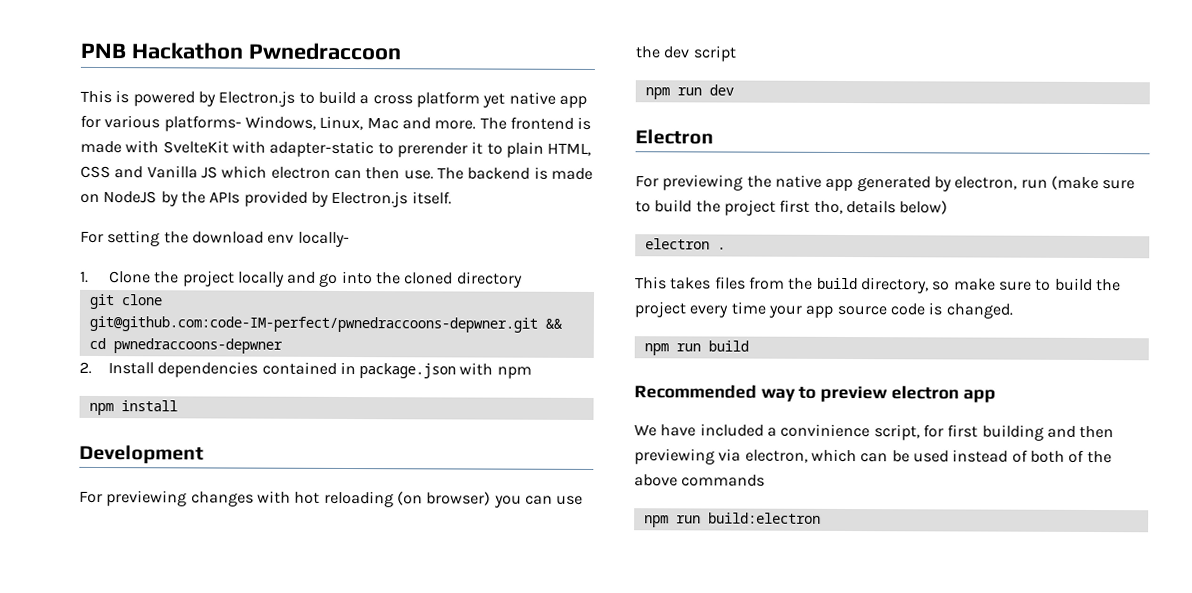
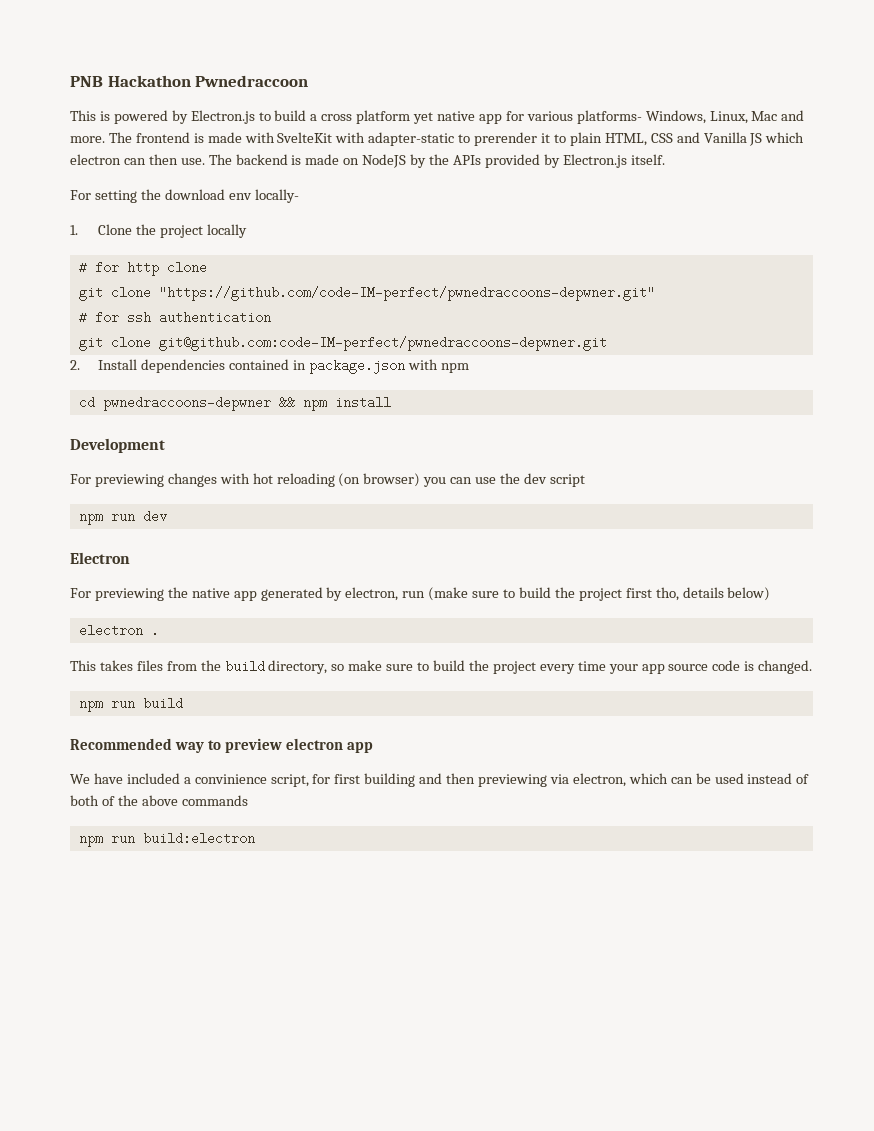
- 1. Clone the project locally and go into the cloned directory
+ 1. Clone the project locally
+ # for http clone
+ git clone "https://github.com/code-IM-perfect/pwnedraccoons-depwner.git"
+ # for ssh authentication
- git clone git@github.com:code-IM-perfect/pwnedraccoons-depwner.git && cd pwnedraccoons-depwner
+ git clone git@github.com:code-IM-perfect/pwnedraccoons-depwner.git
- npm install
+ cd pwnedraccoons-depwner && npm install

